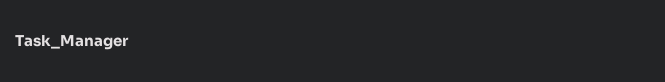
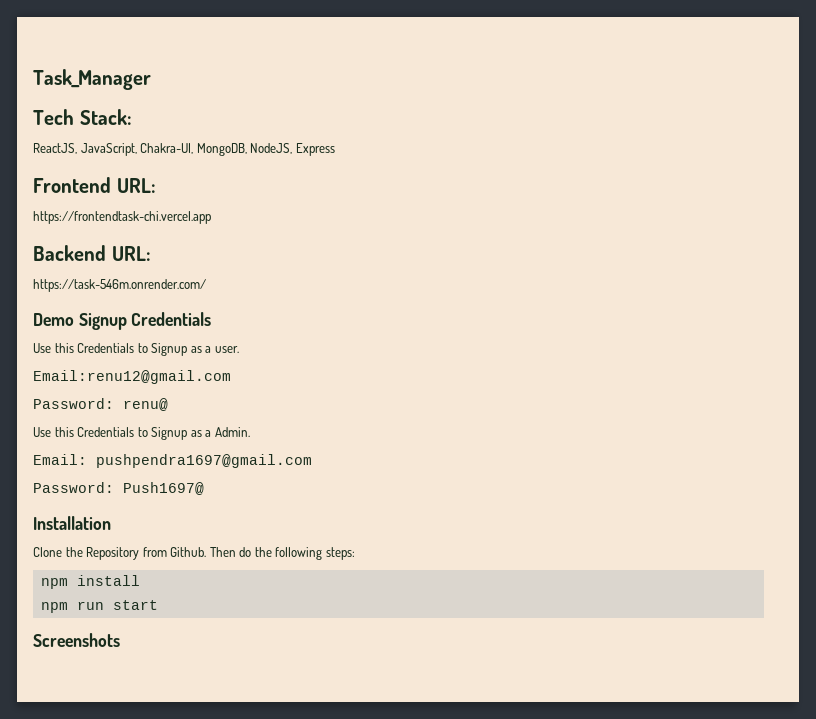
+ Tech Stack:
+ ReactJS, JavaScript, Chakra-UI, MongoDB, NodeJS, Express
+ Frontend URL:
+ https://frontendtask-chi.vercel.app
+ Backend URL:
+ https://task-546m.onrender.com/
+ Demo Signup Credentials
+ Use this Credentials to Signup as a user.
+ Email:renu12@gmail.com
+ Password: renu@
+ Use this Credentials to Signup as a Admin.
+ Email: pushpendra1697@gmail.com
+ Password: Push1697@
+ Installation
+ Clone the Repository from Github. Then do the following steps:
+ npm install
+ npm run start
+ Screenshots

